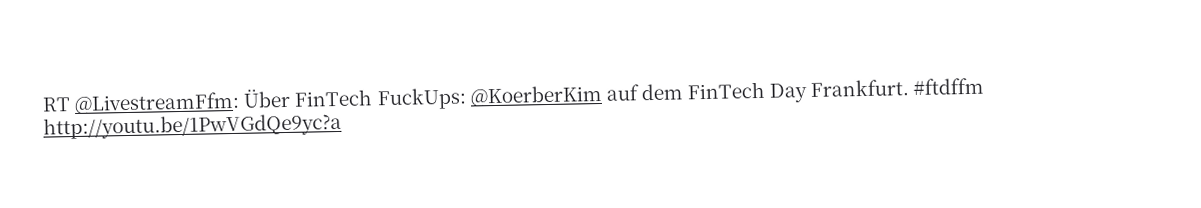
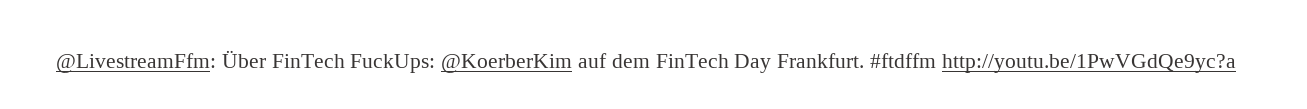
- RT @LivestreamFfm: Über FinTech FuckUps: @KoerberKim auf dem FinTech Day Frankfurt.
+ @LivestreamFfm: Über FinTech FuckUps: @KoerberKim auf dem FinTech Day Frankfurt.

